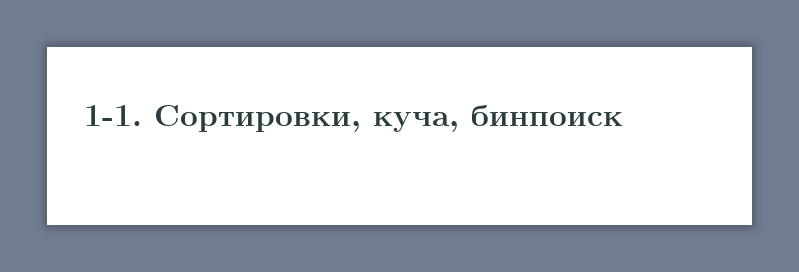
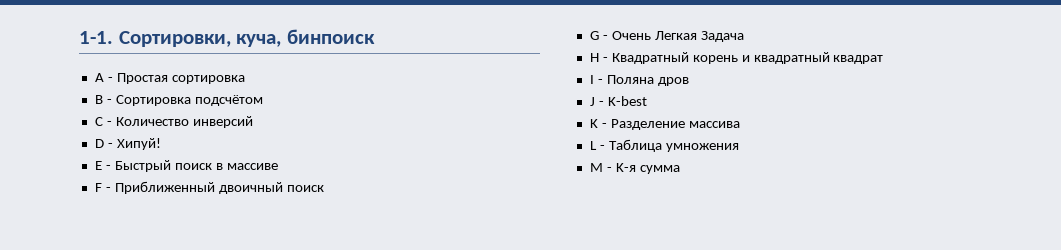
+ A - Простая сортировка
+ B - Сортировка подсчётом
+ C - Количество инверсий
+ D - Хипуй!
+ E - Быстрый поиск в массиве
+ F - Приближенный двоичный поиск
+ G - Очень Легкая Задача
+ H - Квадратный корень и квадратный квадрат
+ I - Поляна дров
+ J - K-best
+ K - Разделение массива
+ L - Таблица умножения
+ M - K-я сумма

